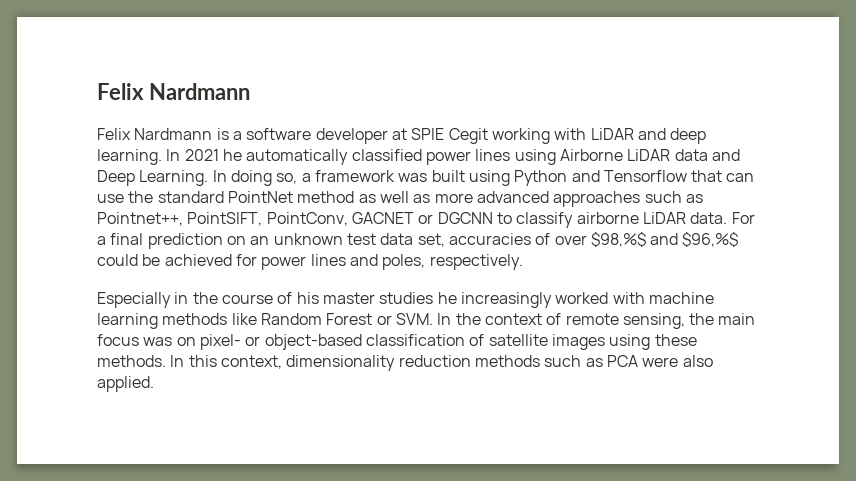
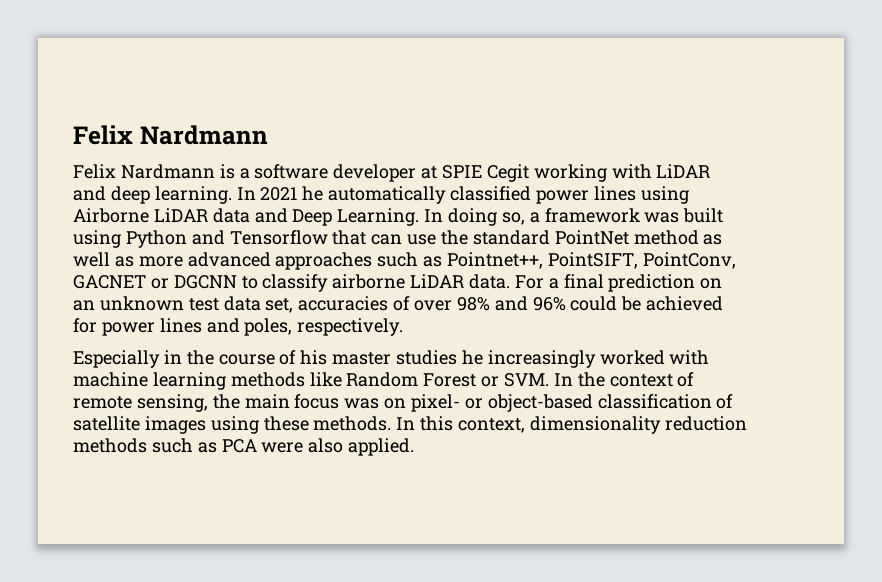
- For a final prediction on an unknown test data set, accuracies of over $98,%$ and $96,%$ could be achieved for power lines and poles, respectively.
+ For a final prediction on an unknown test data set, accuracies of over 98% and 96% could be achieved for power lines and poles, respectively.

